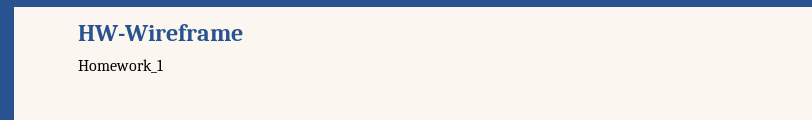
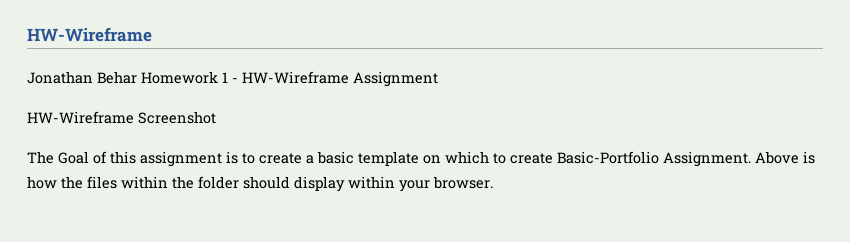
- Homework_1
+ Jonathan Behar Homework 1 - HW-Wireframe Assignment
+ HW-Wireframe Screenshot
+ The Goal of this assignment is to create a basic template on which to create Basic-Portfolio Assignment. Above is how the files within the folder should display within your browser.

